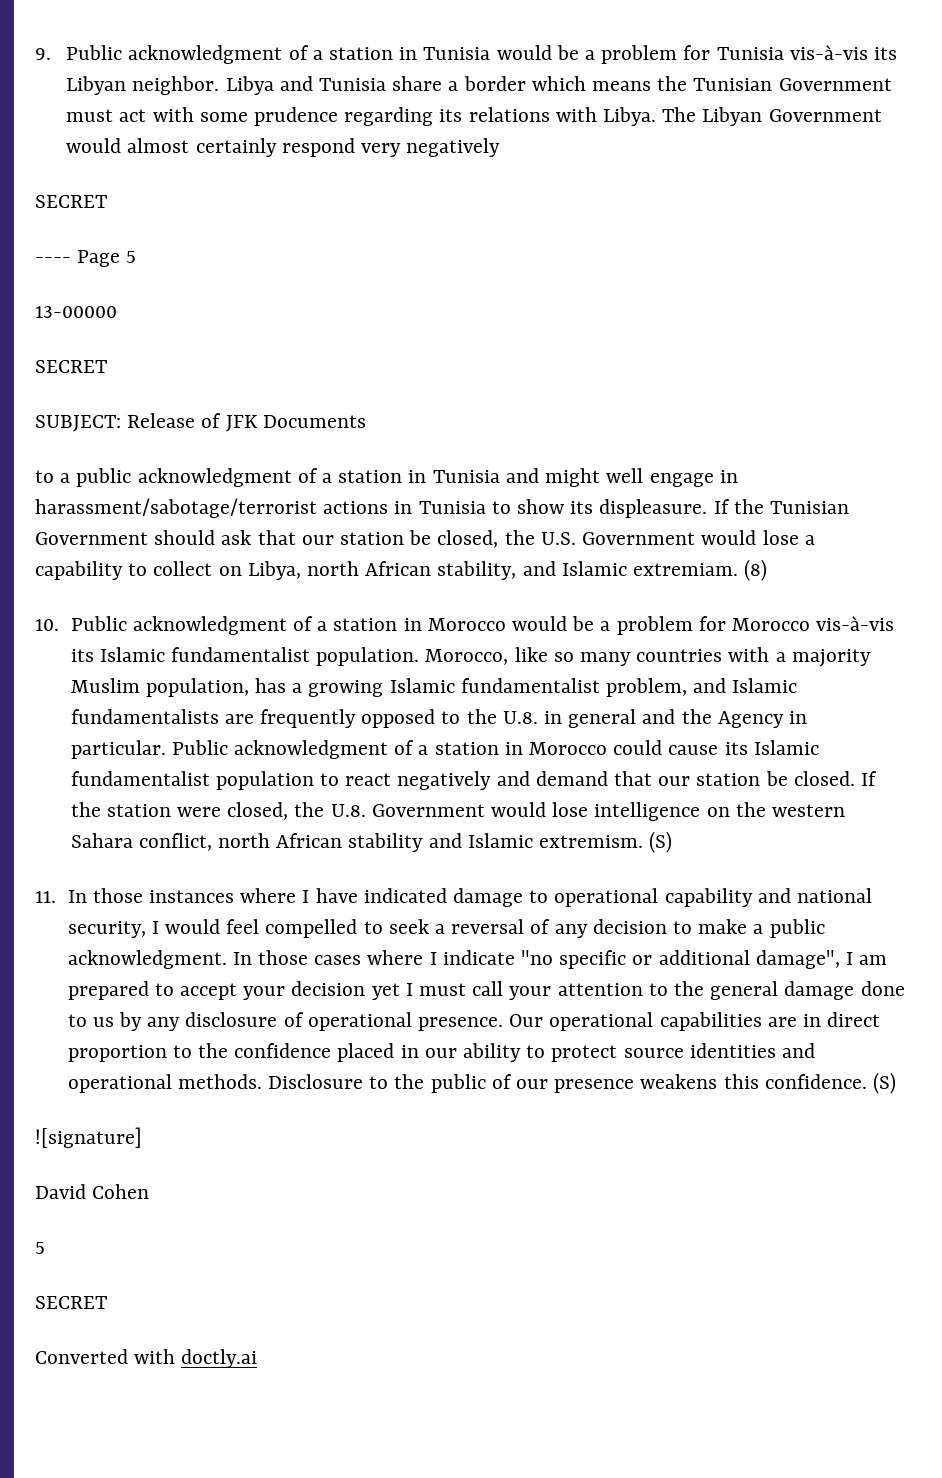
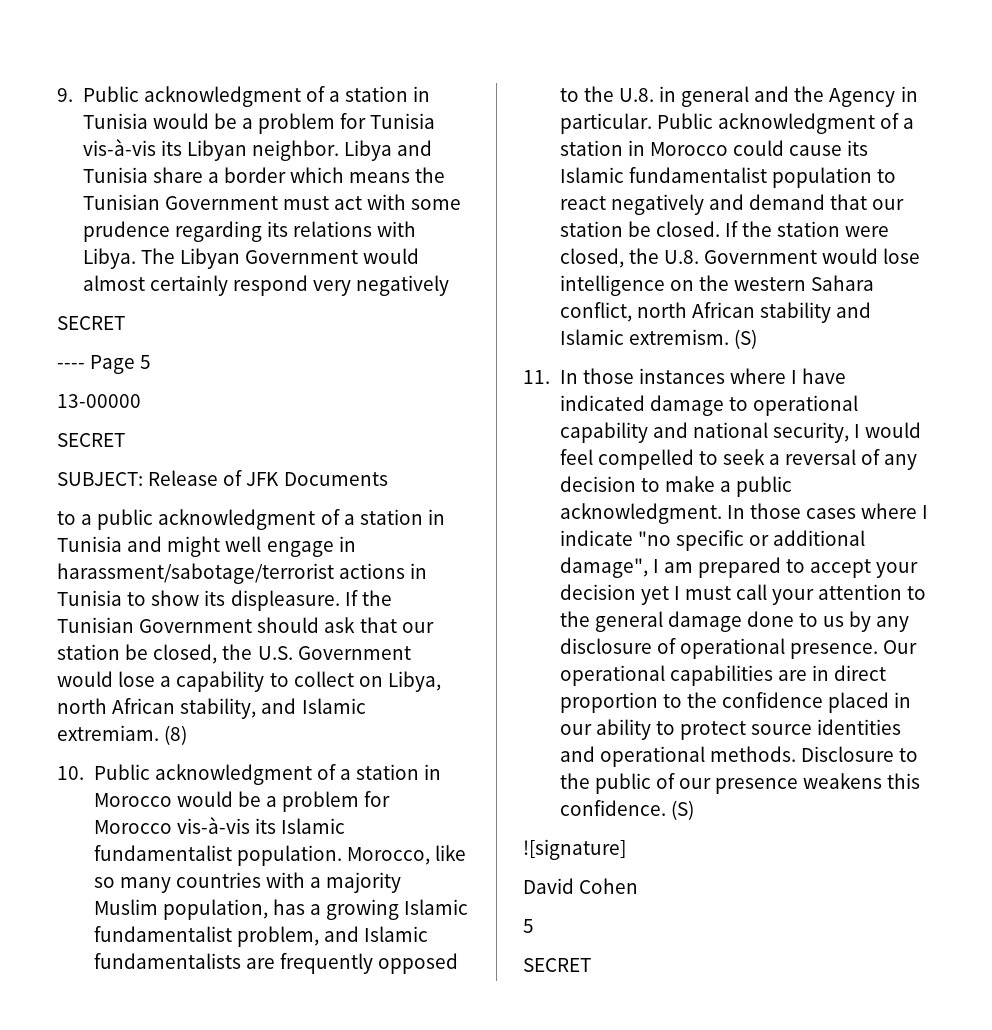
- Converted with doctly.ai

